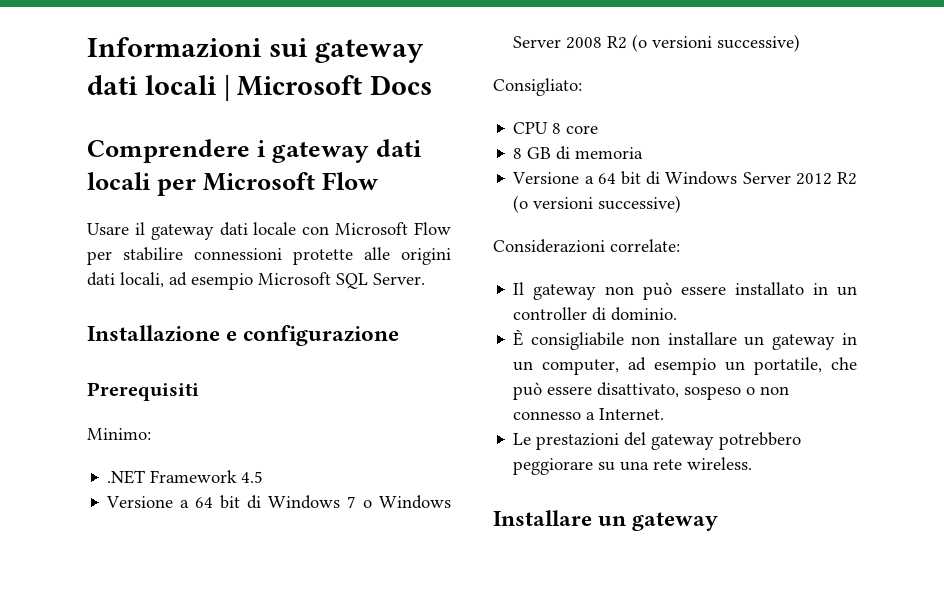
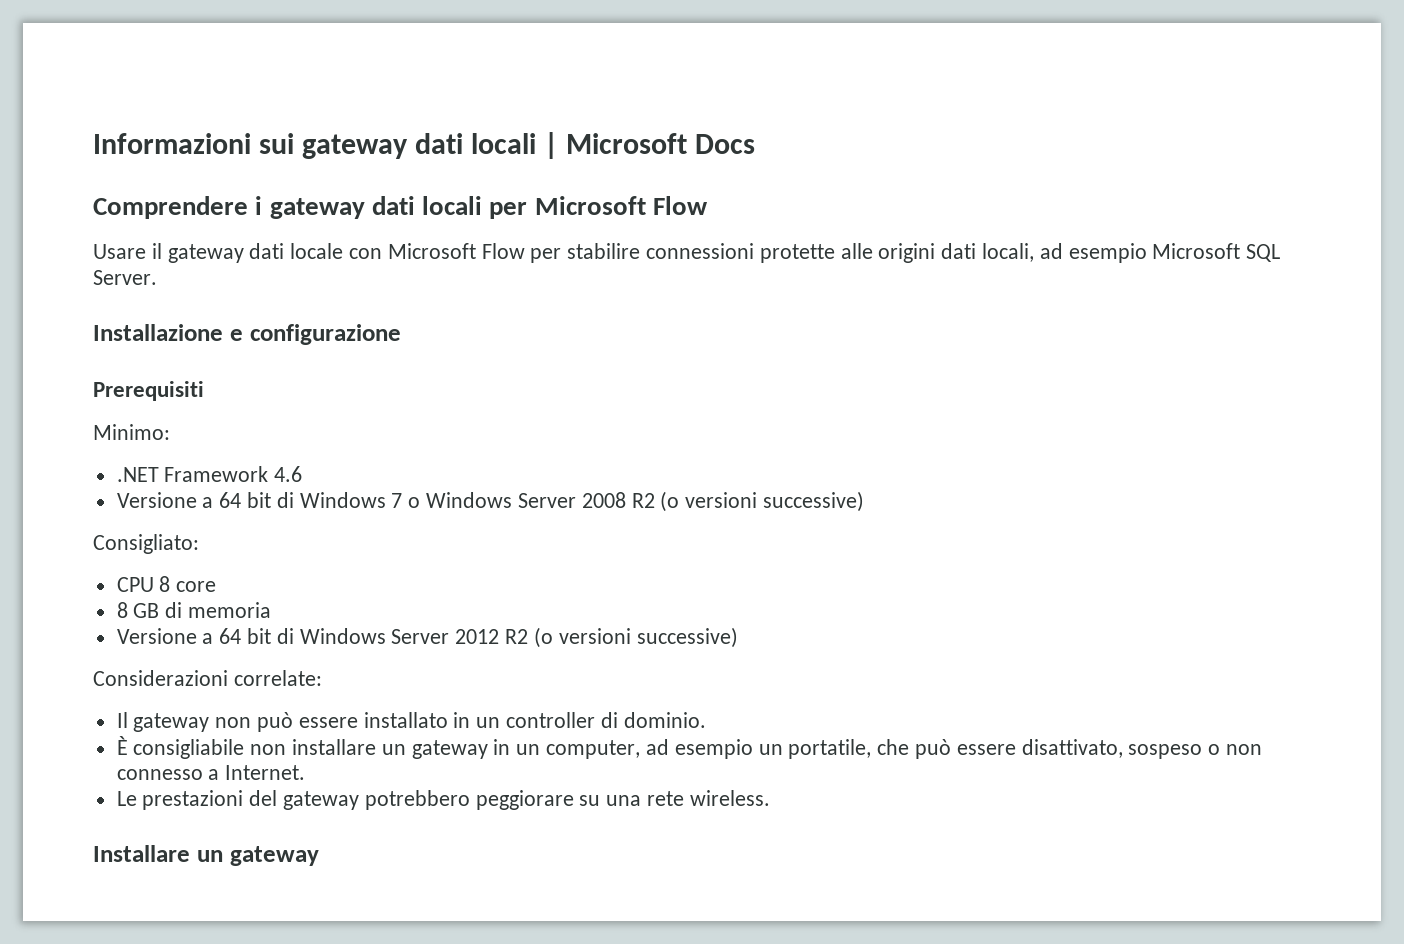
- .NET Framework 4.5
+ .NET Framework 4.6

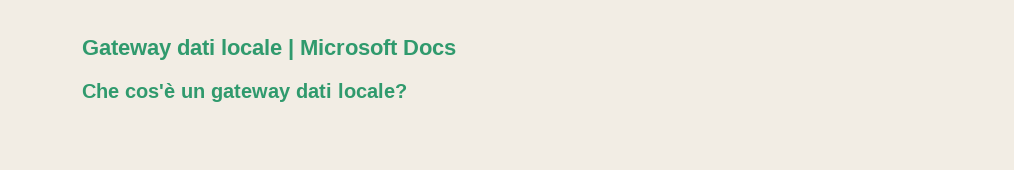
- Informazioni sui gateway dati locali | Microsoft Docs
- Comprendere i gateway dati locali per Microsoft Flow
- Usare il gateway dati locale con Microsoft Flow per stabilire connessioni protette alle origini dati locali, ad esempio Microsoft SQL Server.
- Installazione e configurazione
- Prerequisiti
- Minimo:
- .NET Framework 4.6
- Versione a 64 bit di Windows 7 o Windows Server 2008 R2 (o versioni successive)
- Consigliato:
- CPU 8 core
- 8 GB di memoria
- Versione a 64 bit di Windows Server 2012 R2 (o versioni successive)
- Considerazioni correlate:
- Il gateway non può essere installato in un controller di dominio.
- È consigliabile non installare un gateway in un computer, ad esempio un portatile, che può essere disattivato, sospeso o non connesso a Internet.
- Le prestazioni del gateway potrebbero peggiorare su una rete wireless.
- Installare un gateway
+ Gateway dati locale | Microsoft Docs
+ Che cos'è un gateway dati locale?

